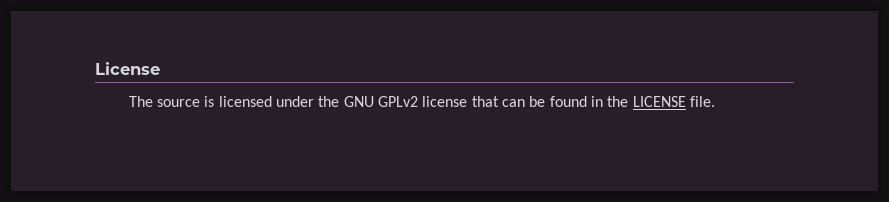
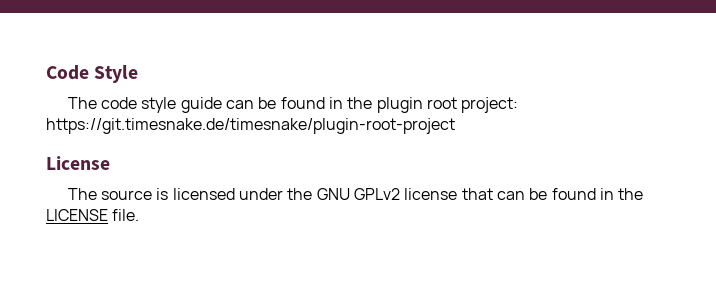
+ Code Style
+ The code style guide can be found in the plugin root project: https://git.timesnake.de/timesnake/plugin-root-project

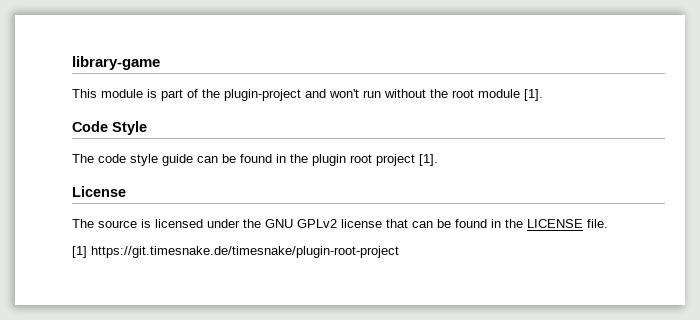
+ library-game
+ This module is part of the plugin-project and won't run without the root module [1].
- The code style guide can be found in the plugin root project: https://git.timesnake.de/timesnake/plugin-root-project
+ The code style guide can be found in the plugin root project [1].
+ [1] https://git.timesnake.de/timesnake/plugin-root-project

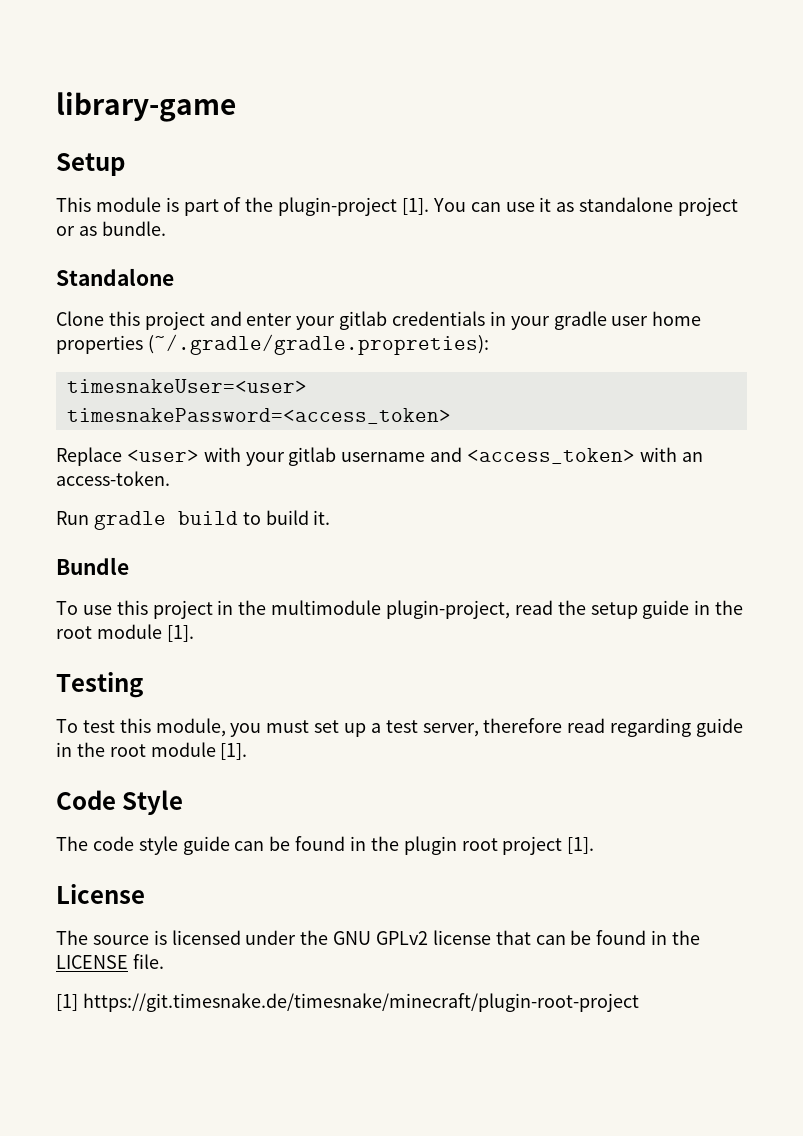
+ Setup
- This module is part of the plugin-project and won't run without the root module [1].
+ This module is part of the plugin-project [1]. You can use it as standalone project or as bundle.
+ Standalone
+ Clone this project and enter your gitlab credentials in your gradle user home properties (~/.gradle/gradle.propreties):
+ timesnakeUser=<user>
+ timesnakePassword=<access_token>
+ Replace <user> with your gitlab username and <access_token> with an access-token.
+ Run gradle build to build it.
+ Bundle
+ To use this project in the multimodule plugin-project, read the setup guide in the root module [1].
+ Testing
+ To test this module, you must set up a test server, therefore read regarding guide in the root module [1].
- [1] https://git.timesnake.de/timesnake/plugin-root-project
+ [1] https://git.timesnake.de/timesnake/minecraft/plugin-root-project

